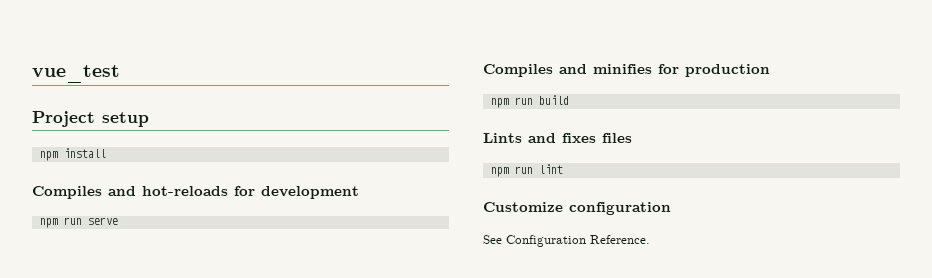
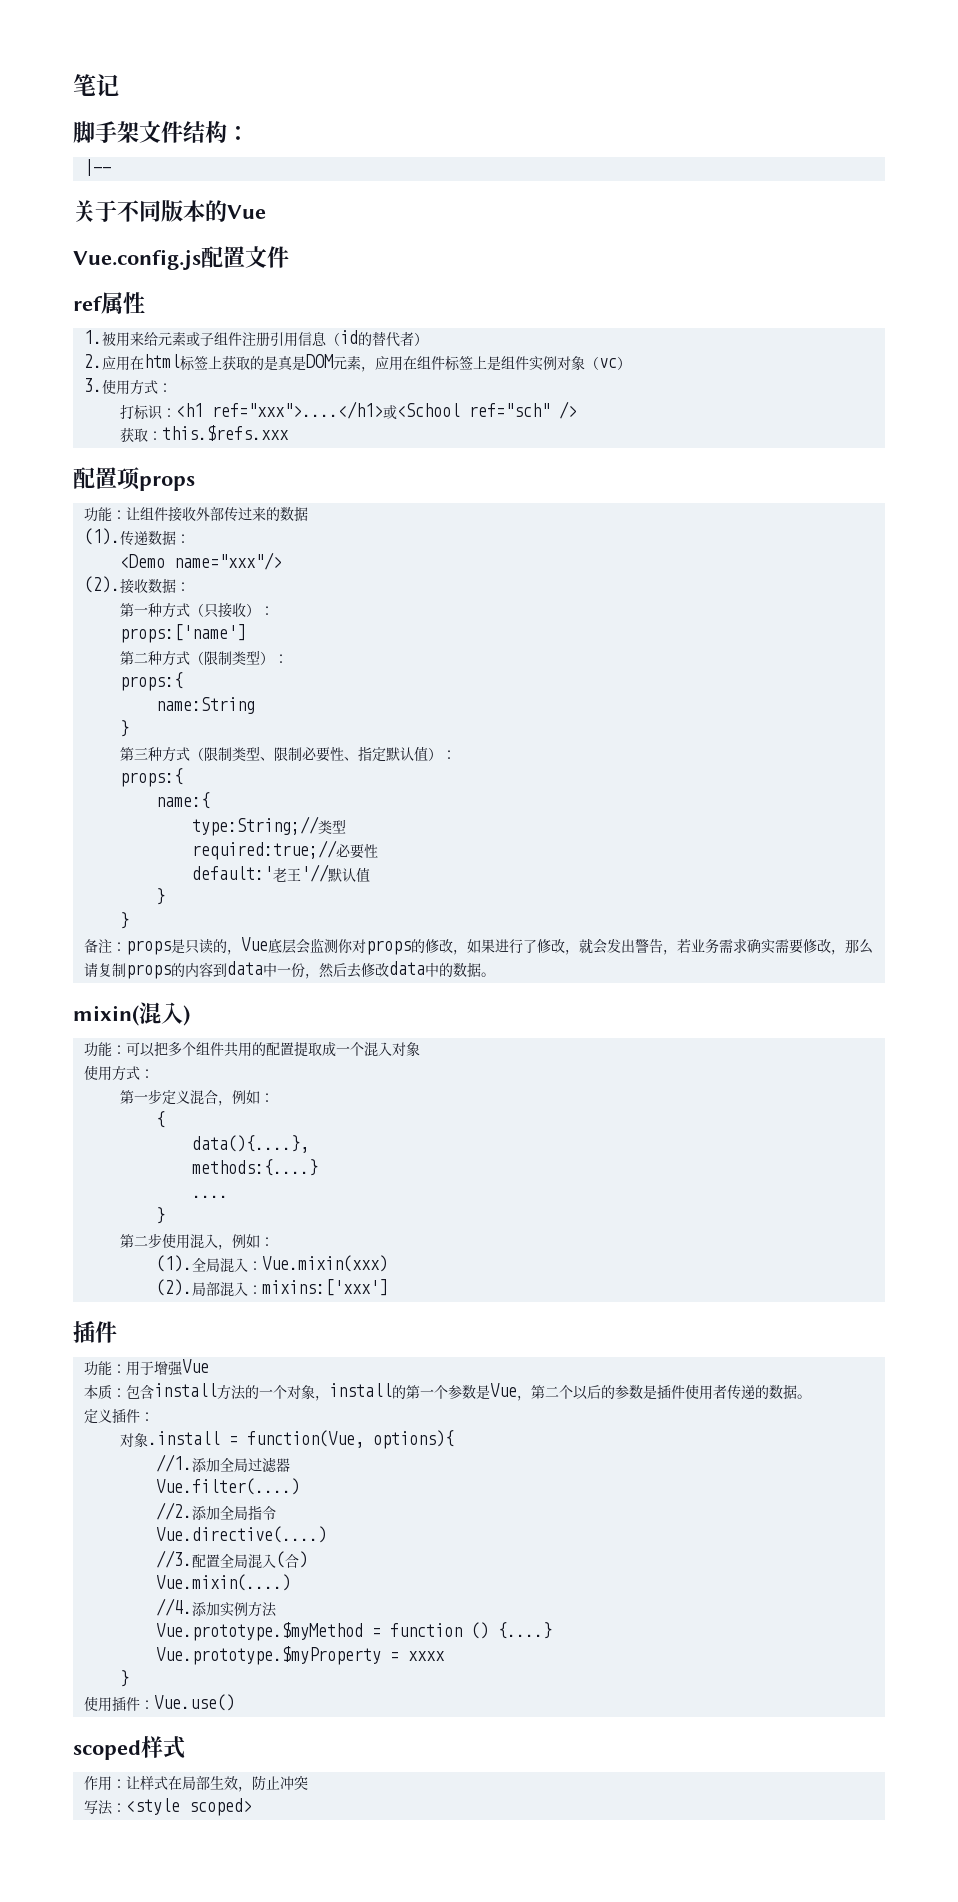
- vue_test
- Project setup
- npm install
- Compiles and hot-reloads for development
- npm run serve
- Compiles and minifies for production
- npm run build
- Lints and fixes files
- npm run lint
- Customize configuration
- See Configuration Reference.
+ 笔记
+ 脚手架文件结构：
+ |——
+ 关于不同版本的Vue
+ Vue.config.js配置文件
+ ref属性
+ 1.被用来给元素或子组件注册引用信息（id的替代者）
+ 2.应用在html标签上获取的是真是DOM元素，应用在组件标签上是组件实例对象（vc）
+ 3.使用方式：
+ 打标识：<h1 ref="xxx">....</h1>或<School ref="sch" />
+ 获取：this.$refs.xxx
+ 配置项props
+ 功能：让组件接收外部传过来的数据
+ (1).传递数据：
+ <Demo name="xxx"/>
+ (2).接收数据：
+ 第一种方式（只接收）：
+ props:['name']
+ 第二种方式（限制类型）：
+ props:{
+ name:String
+ }
+ 第三种方式（限制类型、限制必要性、指定默认值）：
+ props:{
+ name:{
+ type:String;//类型
+ required:true;//必要性
+ default:'老王'//默认值
+ }
+ }
+ 备注：props是只读的，Vue底层会监测你对props的修改，如果进行了修改，就会发出警告，若业务需求确实需要修改，那么请复制props的内容到data中一份，然后去修改data中的数据。
+ mixin(混入)
+ 功能：可以把多个组件共用的配置提取成一个混入对象
+ 使用方式：
+ 第一步定义混合，例如：
+ {
+ data(){....},
+ methods:{....}
+ ....
+ }
+ 第二步使用混入，例如：
+ (1).全局混入：Vue.mixin(xxx)
+ (2).局部混入：mixins:['xxx']
+ 插件
+ 功能：用于增强Vue
+ 本质：包含install方法的一个对象，install的第一个参数是Vue，第二个以后的参数是插件使用者传递的数据。
+ 定义插件：
+ 对象.install = function(Vue, options){
+ //1.添加全局过滤器
+ Vue.filter(....)
+ //2.添加全局指令
+ Vue.directive(....)
+ //3.配置全局混入(合)
+ Vue.mixin(....)
+ //4.添加实例方法
+ Vue.prototype.$myMethod = function () {....}
+ Vue.prototype.$myProperty = xxxx
+ }
+ 使用插件：Vue.use()
+ scoped样式
+ 作用：让样式在局部生效，防止冲突
+ 写法：<style scoped>

